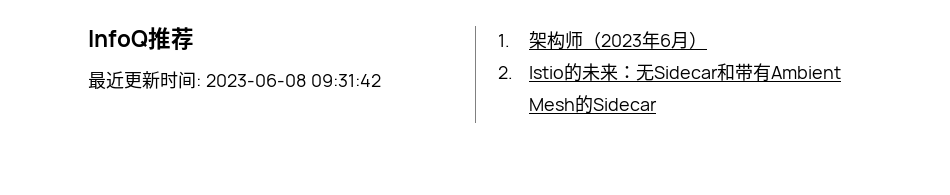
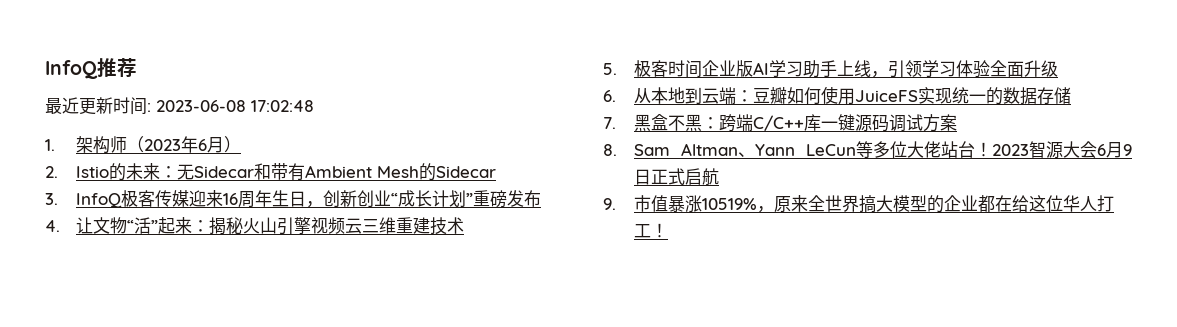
- 最近更新时间: 2023-06-08 09:31:42
+ 最近更新时间: 2023-06-08 17:02:48
+ 3. InfoQ极客传媒迎来16周年生日，创新创业“成长计划”重磅发布
+ 4.让文物“活”起来：揭秘火山引擎视频云三维重建技术
+ 5.极客时间企业版AI学习助手上线，引领学习体验全面升级
+ 6.从本地到云端：豆瓣如何使用JuiceFS实现统一的数据存储
+ 7.黑盒不黑：跨端C/C++库一键源码调试方案
+ 8. Sam Altman、Yann LeCun等多位大佬站台！2023智源大会6月9日正式启航
+ 9.市值暴涨10519%，原来全世界搞大模型的企业都在给这位华人打工！

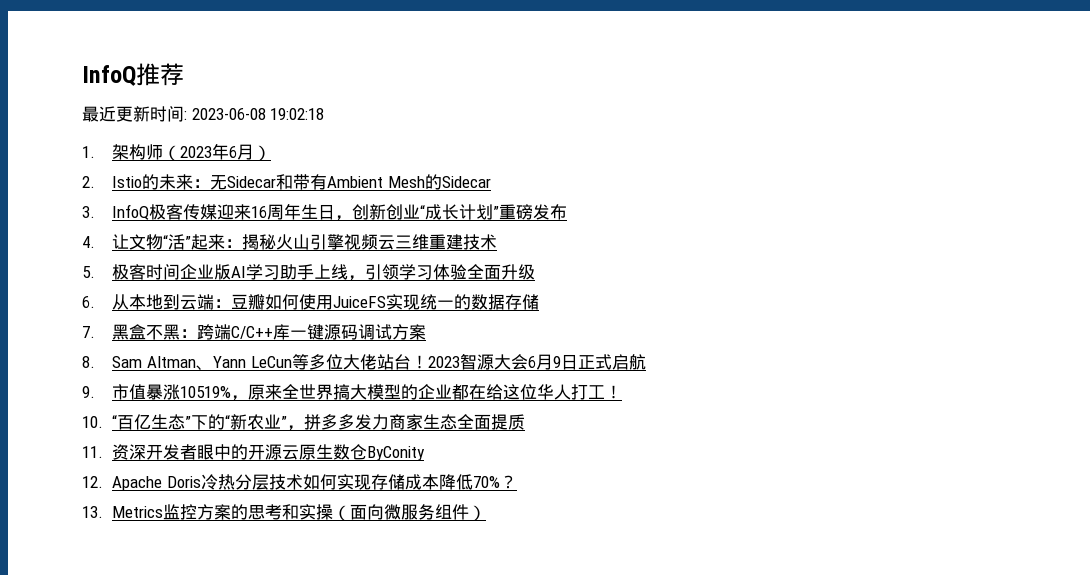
- 最近更新时间: 2023-06-08 17:02:48
+ 最近更新时间: 2023-06-08 19:02:18
+ 10. “百亿生态”下的“新农业”，拼多多发力商家生态全面提质
+ 11.资深开发者眼中的开源云原生数仓ByConity
+ 12. Apache Doris冷热分层技术如何实现存储成本降低70%？
+ 13. Metrics监控方案的思考和实操（面向微服务组件）

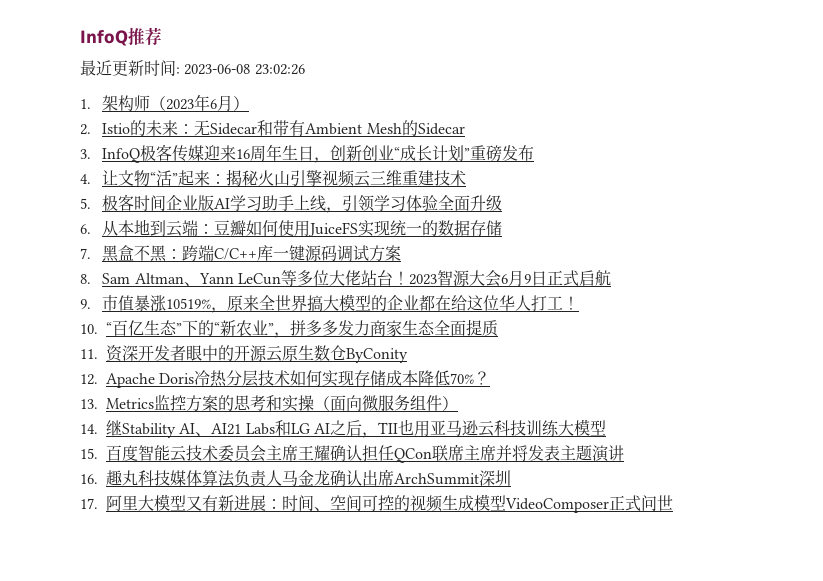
- 最近更新时间: 2023-06-08 19:02:18
+ 最近更新时间: 2023-06-08 23:02:26
+ 14.继Stability AI、AI21 Labs和LG AI之后，TII也用亚马逊云科技训练大模型
+ 15.百度智能云技术委员会主席王耀确认担任QCon联席主席并将发表主题演讲
+ 16.趣丸科技媒体算法负责人马金龙确认出席ArchSummit深圳
+ 17.阿里大模型又有新进展：时间、空间可控的视频生成模型VideoComposer正式问世

